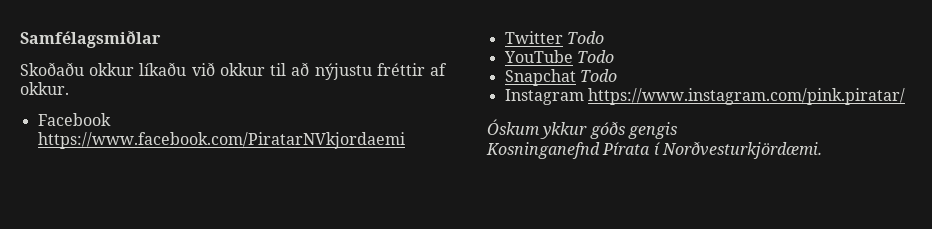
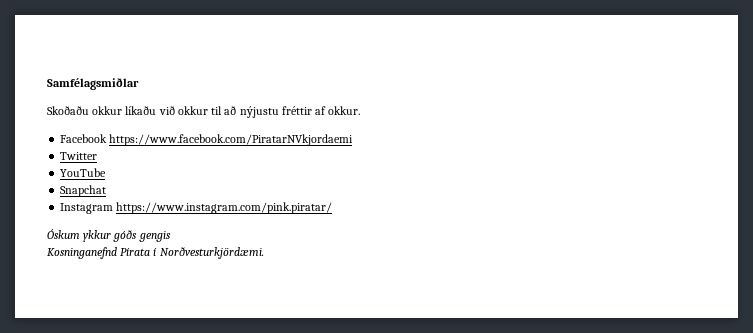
- Twitter Todo
+ Twitter
- YouTube Todo
+ YouTube
- Snapchat Todo
+ Snapchat

